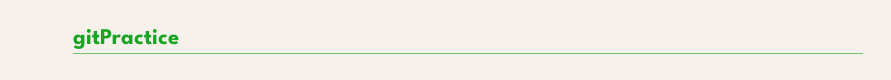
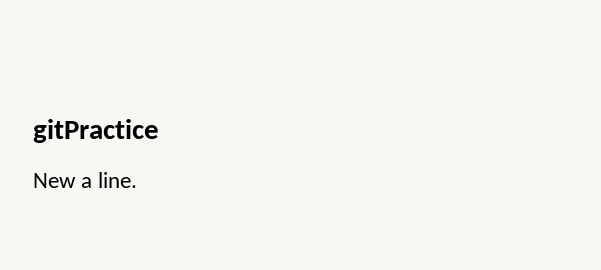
+ New a line.

